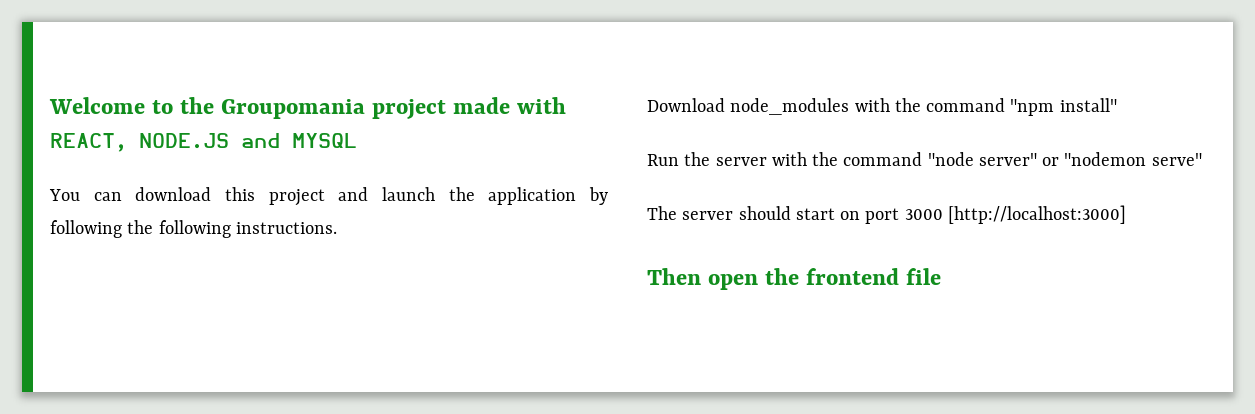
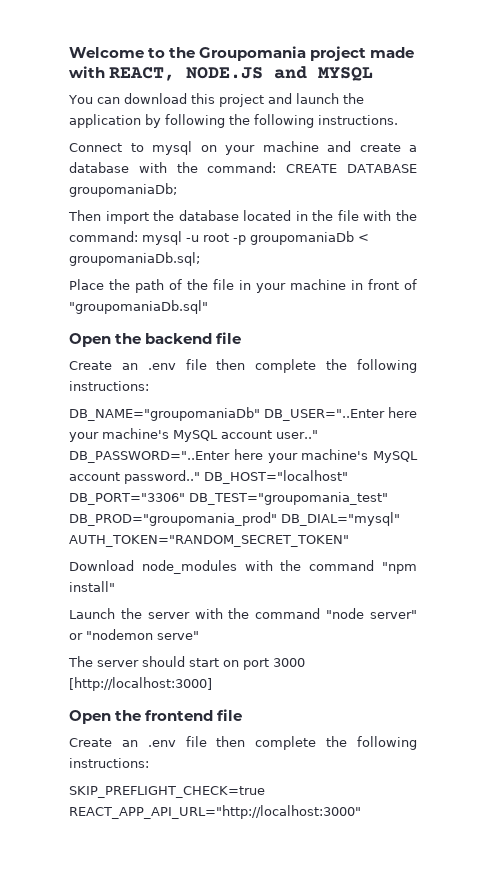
+ Connect to mysql on your machine and create a database with the command: CREATE DATABASE groupomaniaDb;
+ Then import the database located in the file with the command: mysql -u root -p groupomaniaDb < groupomaniaDb.sql;
+ Place the path of the file in your machine in front of "groupomaniaDb.sql"
+ Open the backend file
+ Create an .env file then complete the following instructions:
+ DB_NAME="groupomaniaDb" DB_USER="..Enter here your machine's MySQL account user.." DB_PASSWORD="..Enter here your machine's MySQL account password.." DB_HOST="localhost" DB_PORT="3306" DB_TEST="groupomania_test" DB_PROD="groupomania_prod" DB_DIAL="mysql" AUTH_TOKEN="RANDOM_SECRET_TOKEN"
- Run the server with the command "node server" or "nodemon serve"
+ Launch the server with the command "node server" or "nodemon serve"
- Then open the frontend file
+ Open the frontend file
+ Create an .env file then complete the following instructions:
+ SKIP_PREFLIGHT_CHECK=true REACT_APP_API_URL="http://localhost:3000"

